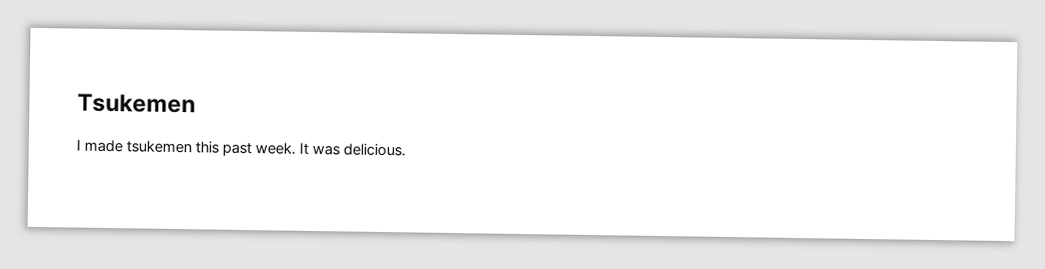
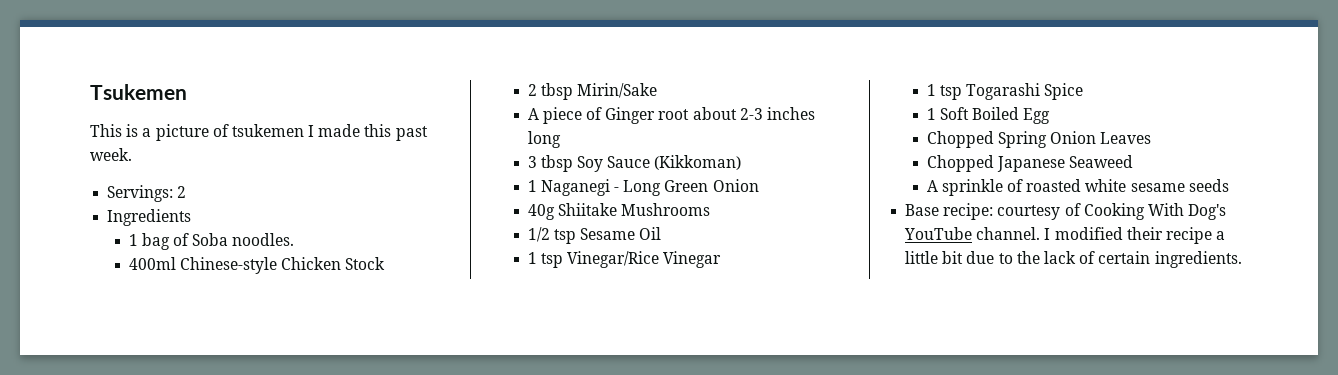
- I made tsukemen this past week. It was delicious.
+ This is a picture of tsukemen I made this past week.
+ Servings: 2
+ Ingredients
+ 1 bag of Soba noodles.
+ 400ml Chinese-style Chicken Stock
+ 2 tbsp Mirin/Sake
+ A piece of Ginger root about 2-3 inches long
+ 3 tbsp Soy Sauce (Kikkoman)
+ 1 Naganegi - Long Green Onion
+ 40g Shiitake Mushrooms
+ 1/2 tsp Sesame Oil
+ 1 tsp Vinegar/Rice Vinegar
+ 1 tsp Togarashi Spice
+ 1 Soft Boiled Egg
+ Chopped Spring Onion Leaves
+ Chopped Japanese Seaweed
+ A sprinkle of roasted white sesame seeds
+ Base recipe: courtesy of Cooking With Dog's YouTube channel. I modified their recipe a little bit due to the lack of certain ingredients.

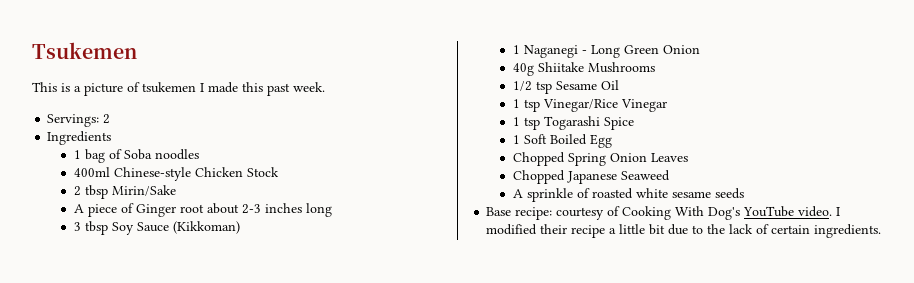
- 1 bag of Soba noodles.
+ 1 bag of Soba noodles
- Base recipe: courtesy of Cooking With Dog's YouTube channel.
+ Base recipe: courtesy of Cooking With Dog's YouTube video.

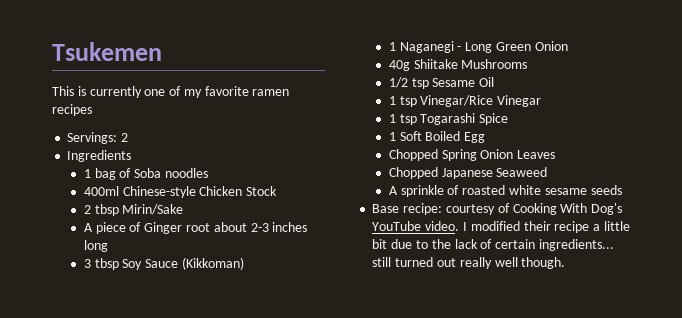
- This is a picture of tsukemen I made this past week.
+ This is currently one of my favorite ramen recipes
- I modified their recipe a little bit due to the lack of certain ingredients.
+ I modified their recipe a little bit due to the lack of certain ingredients... still turned out really well though.

